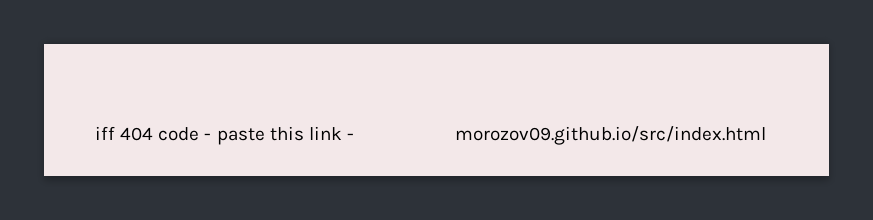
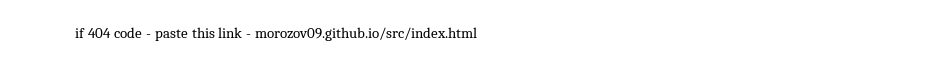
- iff 404 code - paste this link - morozov09.github.io/src/index.html
+ if 404 code - paste this link - morozov09.github.io/src/index.html

